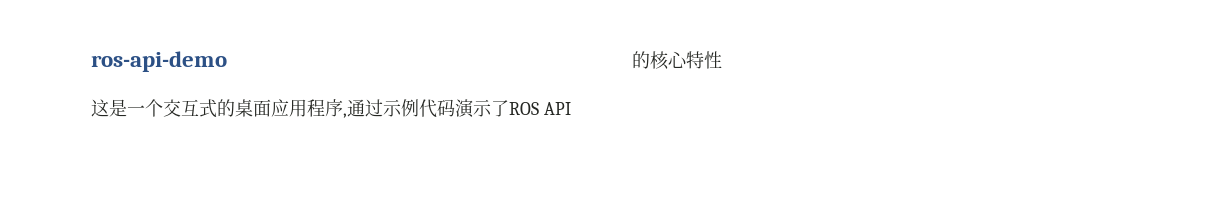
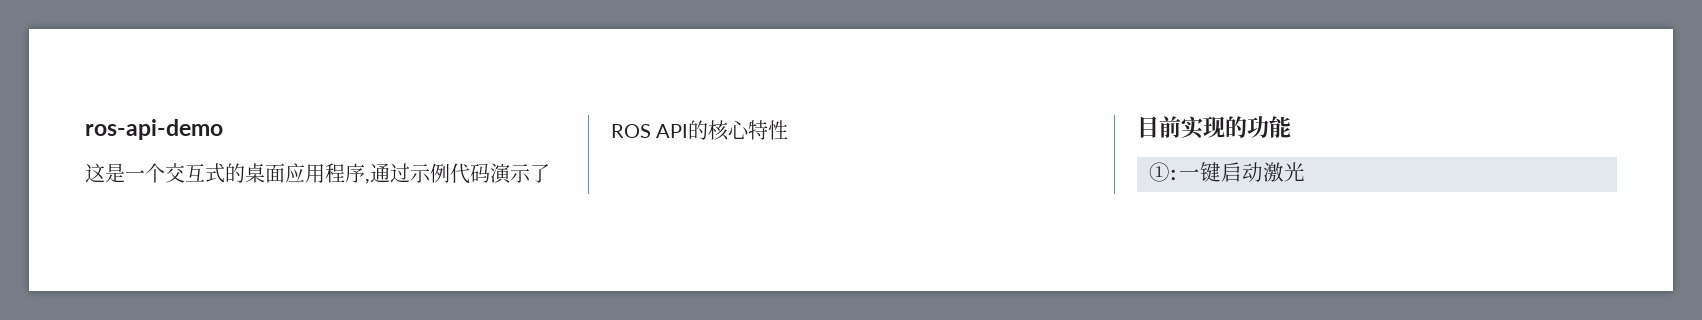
+ 目前实现的功能
+ ①:一键启动激光

